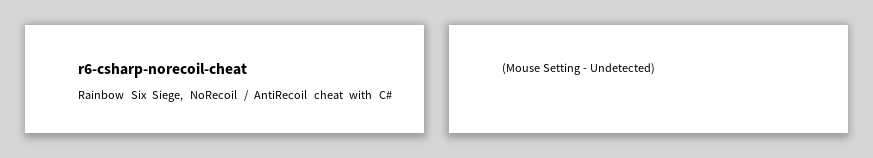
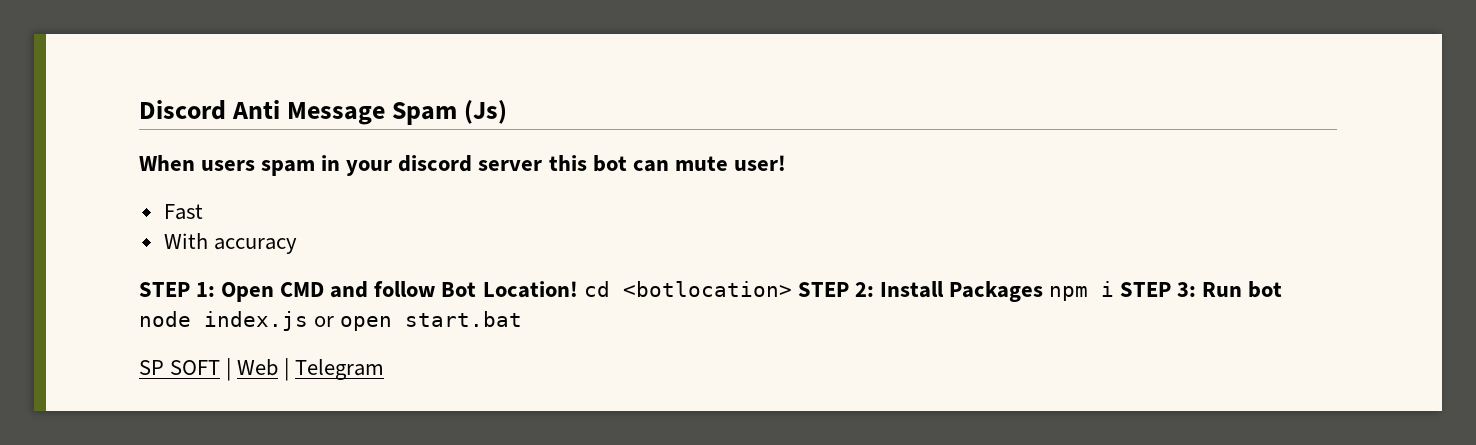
- r6-csharp-norecoil-cheat
- Rainbow Six Siege, NoRecoil / AntiRecoil cheat with C# (Mouse Setting - Undetected)
+ Discord Anti Message Spam (Js)
+ When users spam in your discord server this bot can mute user!
+ Fast
+ With accuracy
+ STEP 1: Open CMD and follow Bot Location! cd <botlocation> STEP 2: Install Packages npm i STEP 3: Run bot node index.js or open start.bat
+ SP SOFT | Web | Telegram

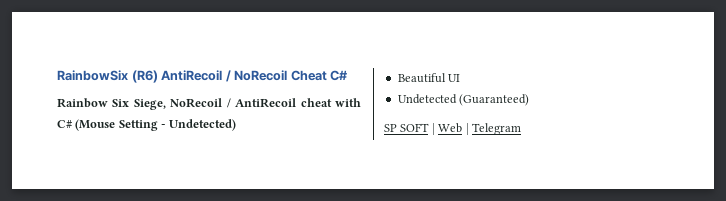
- Discord Anti Message Spam (Js)
- When users spam in your discord server this bot can mute user!
- Fast
- With accuracy
- STEP 1: Open CMD and follow Bot Location! cd <botlocation> STEP 2: Install Packages npm i STEP 3: Run bot node index.js or open start.bat
+ RainbowSix (R6) AntiRecoil / NoRecoil Cheat C#
+ Rainbow Six Siege, NoRecoil / AntiRecoil cheat with C# (Mouse Setting - Undetected)
+ Beautiful UI
+ Undetected (Guaranteed)

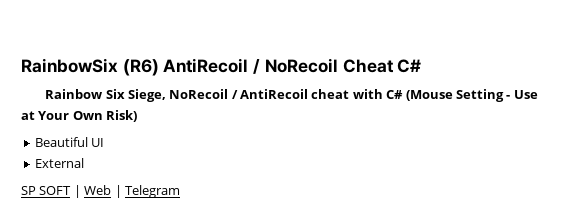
- Rainbow Six Siege, NoRecoil / AntiRecoil cheat with C# (Mouse Setting - Undetected)
+ Rainbow Six Siege, NoRecoil / AntiRecoil cheat with C# (Mouse Setting - Use at Your Own Risk)
- Undetected (Guaranteed)
+ External

